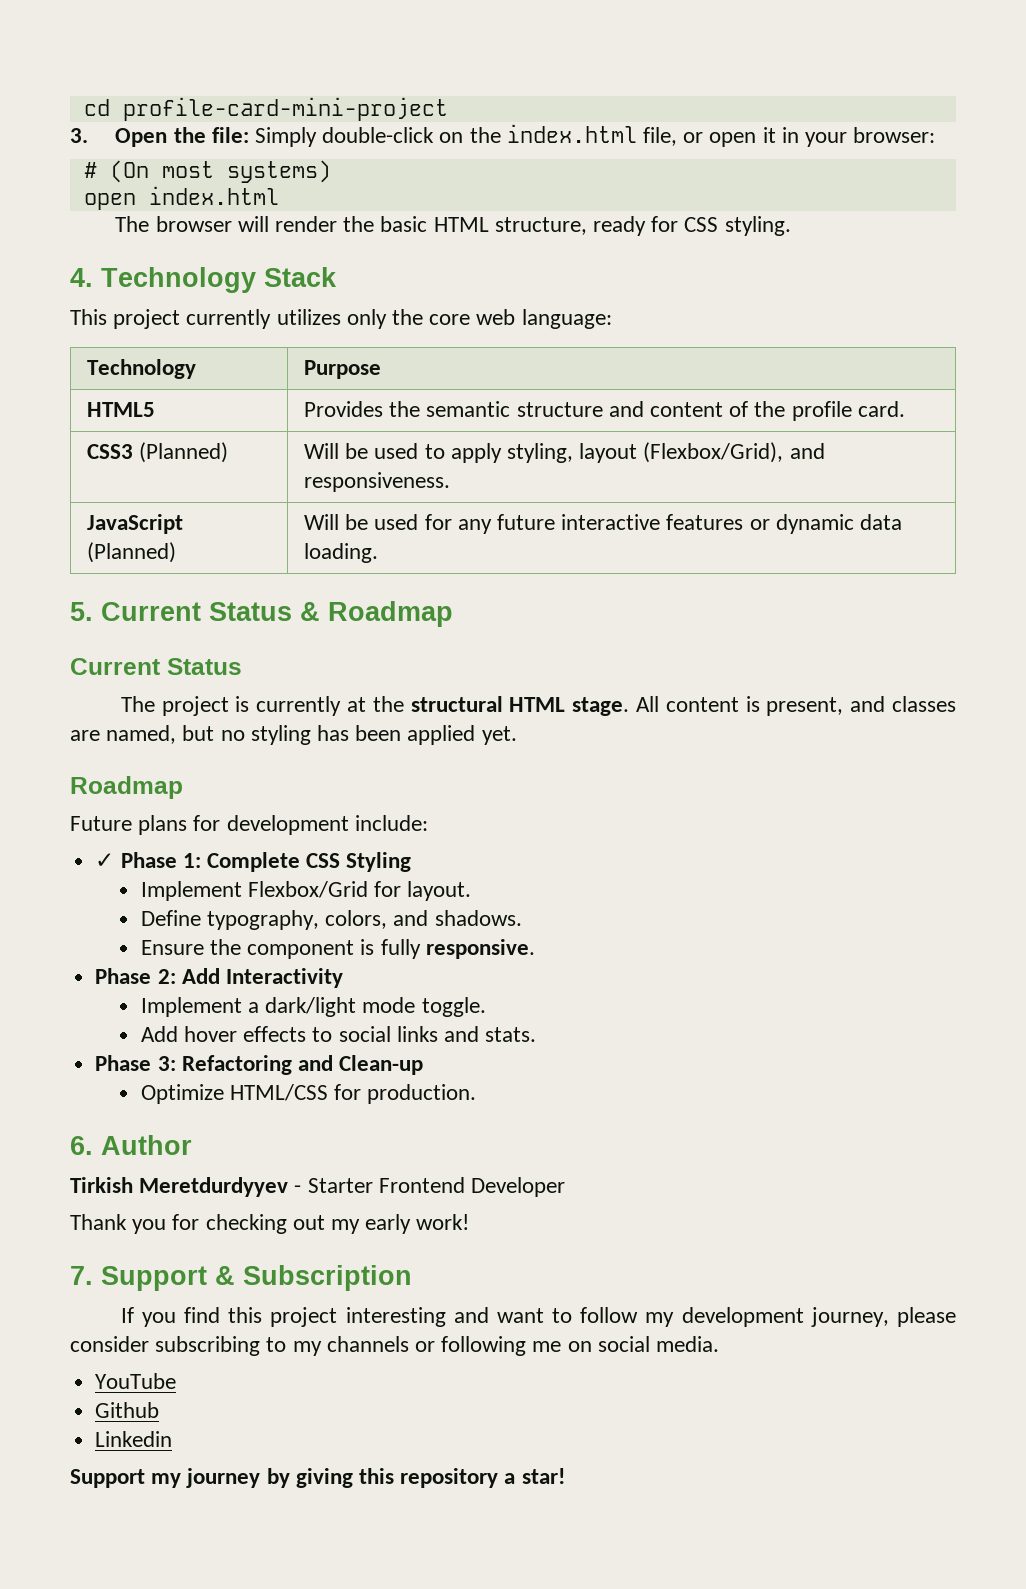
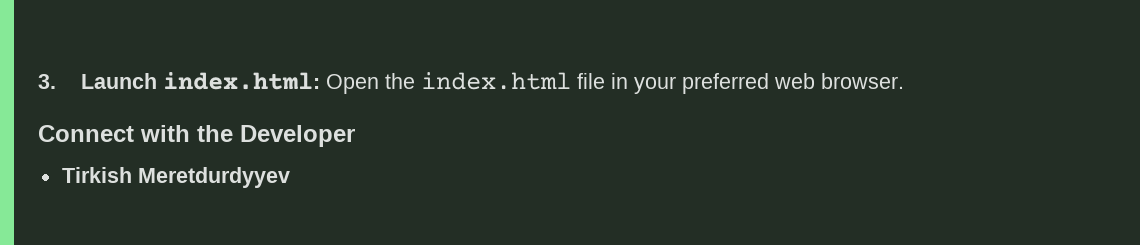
- cd profile-card-mini-project
- 3. Open the file: Simply double-click on the index.html file, or open it in your browser:
- # (On most systems)
- open index.html
- The browser will render the basic HTML structure, ready for CSS styling.
- 4. Technology Stack
- This project currently utilizes only the core web language:
- Technology | Purpose
- HTML5 | Provides the semantic structure and content of the profile card.
- CSS3 (Planned) | Will be used to apply styling, layout (Flexbox/Grid), and responsiveness.
- JavaScript (Planned) | Will be used for any future interactive features or dynamic data loading.
- 5. Current Status & Roadmap
- Current Status
- The project is currently at the structural HTML stage. All content is present, and classes are named, but no styling has been applied yet.
- Roadmap
- Future plans for development include:
- ✓ Phase 1: Complete CSS Styling
- Implement Flexbox/Grid for layout.
- Define typography, colors, and shadows.
- Ensure the component is fully responsive.
- Phase 2: Add Interactivity
- Implement a dark/light mode toggle.
- Add hover effects to social links and stats.
- Phase 3: Refactoring and Clean-up
- Optimize HTML/CSS for production.
- 6. Author
- Tirkish Meretdurdyyev - Starter Frontend Developer
- Thank you for checking out my early work!
- 7. Support & Subscription
- If you find this project interesting and want to follow my development journey, please consider subscribing to my channels or following me on social media.
- YouTube
- Github
- Linkedin
- Support my journey by giving this repository a star!
+ 3. Launch index.html: Open the index.html file in your preferred web browser.
+ Connect with the Developer
+ Tirkish Meretdurdyyev

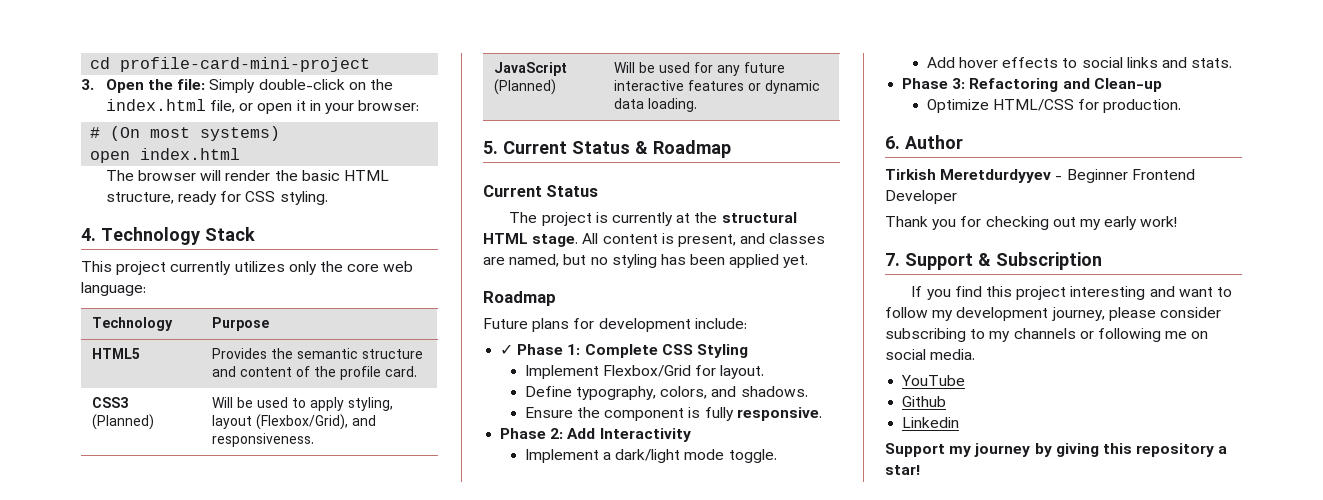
- 3. Launch index.html: Open the index.html file in your preferred web browser.
- Connect with the Developer
- Tirkish Meretdurdyyev
+ cd profile-card-mini-project
+ 3. Open the file: Simply double-click on the index.html file, or open it in your browser:
+ # (On most systems)
+ open index.html
+ The browser will render the basic HTML structure, ready for CSS styling.
+ 4. Technology Stack
+ This project currently utilizes only the core web language:
+ Technology | Purpose
+ HTML5 | Provides the semantic structure and content of the profile card.
+ CSS3 (Planned) | Will be used to apply styling, layout (Flexbox/Grid), and responsiveness.
+ JavaScript (Planned) | Will be used for any future interactive features or dynamic data loading.
+ 5. Current Status & Roadmap
+ Current Status
+ The project is currently at the structural HTML stage. All content is present, and classes are named, but no styling has been applied yet.
+ Roadmap
+ Future plans for development include:
+ ✓ Phase 1: Complete CSS Styling
+ Implement Flexbox/Grid for layout.
+ Define typography, colors, and shadows.
+ Ensure the component is fully responsive.
+ Phase 2: Add Interactivity
+ Implement a dark/light mode toggle.
+ Add hover effects to social links and stats.
+ Phase 3: Refactoring and Clean-up
+ Optimize HTML/CSS for production.
+ 6. Author
+ Tirkish Meretdurdyyev - Beginner Frontend Developer
+ Thank you for checking out my early work!
+ 7. Support & Subscription
+ If you find this project interesting and want to follow my development journey, please consider subscribing to my channels or following me on social media.
+ YouTube
+ Github
+ Linkedin
+ Support my journey by giving this repository a star!

